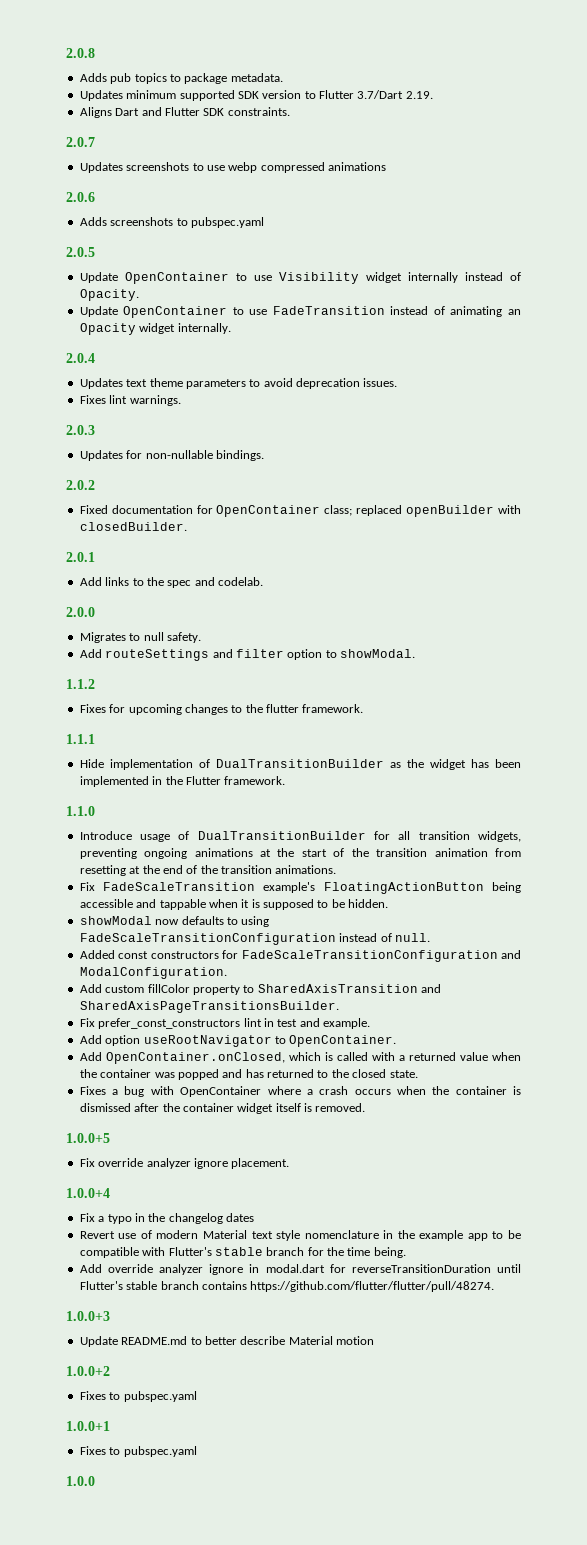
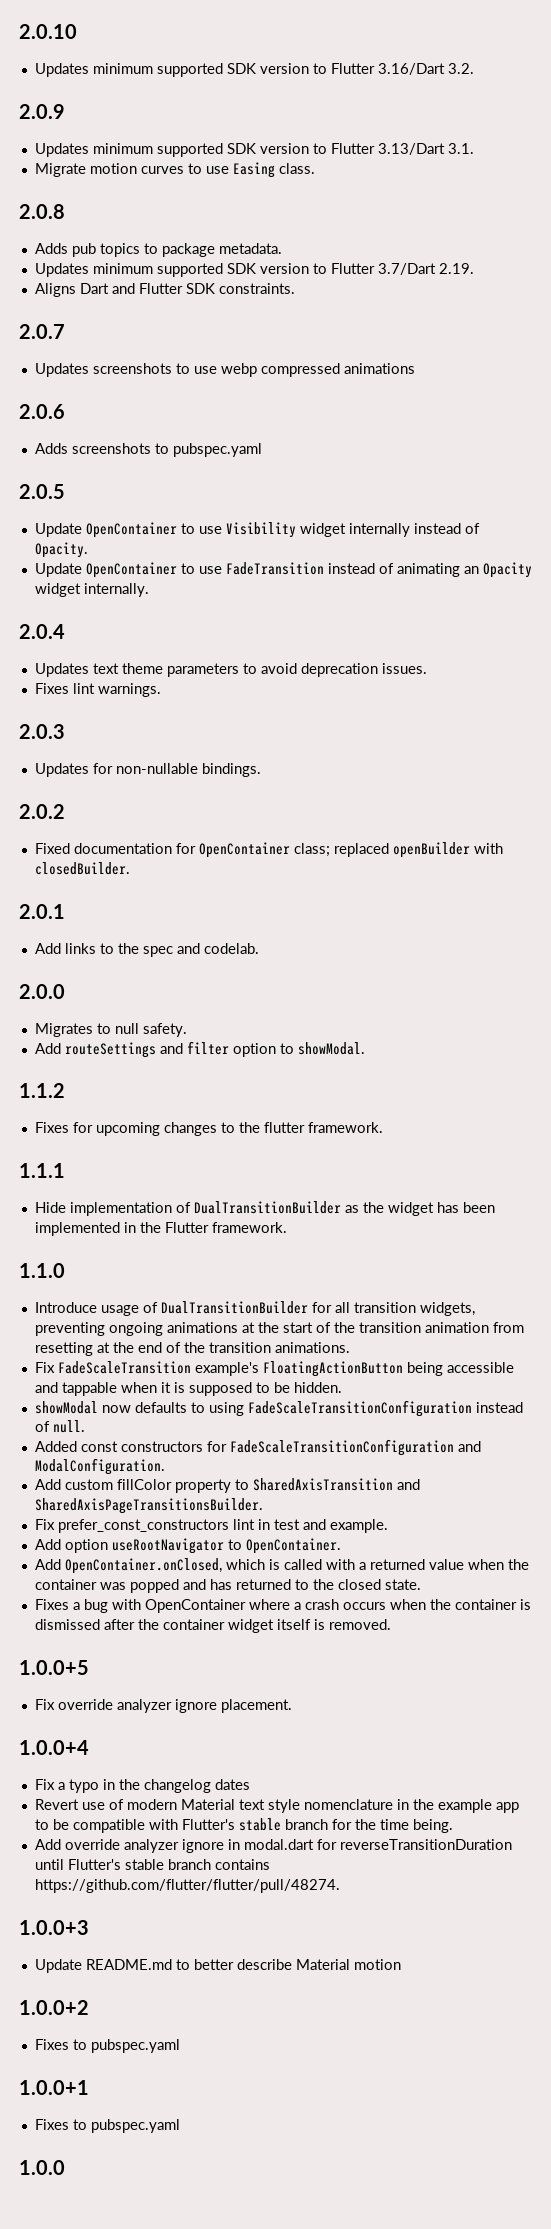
+ 2.0.10
+ Updates minimum supported SDK version to Flutter 3.16/Dart 3.2.
+ 2.0.9
+ Updates minimum supported SDK version to Flutter 3.13/Dart 3.1.
+ Migrate motion curves to use Easing class.

